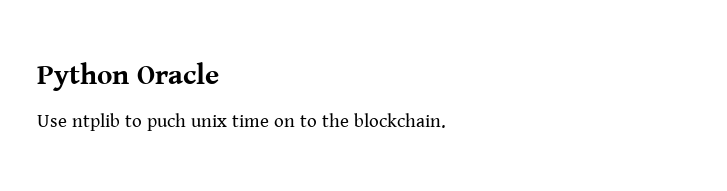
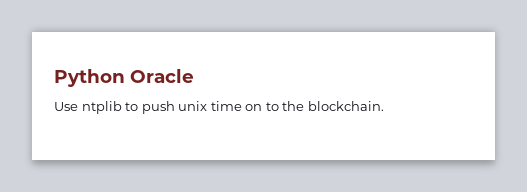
- Use ntplib to puch unix time on to the blockchain.
+ Use ntplib to push unix time on to the blockchain.

